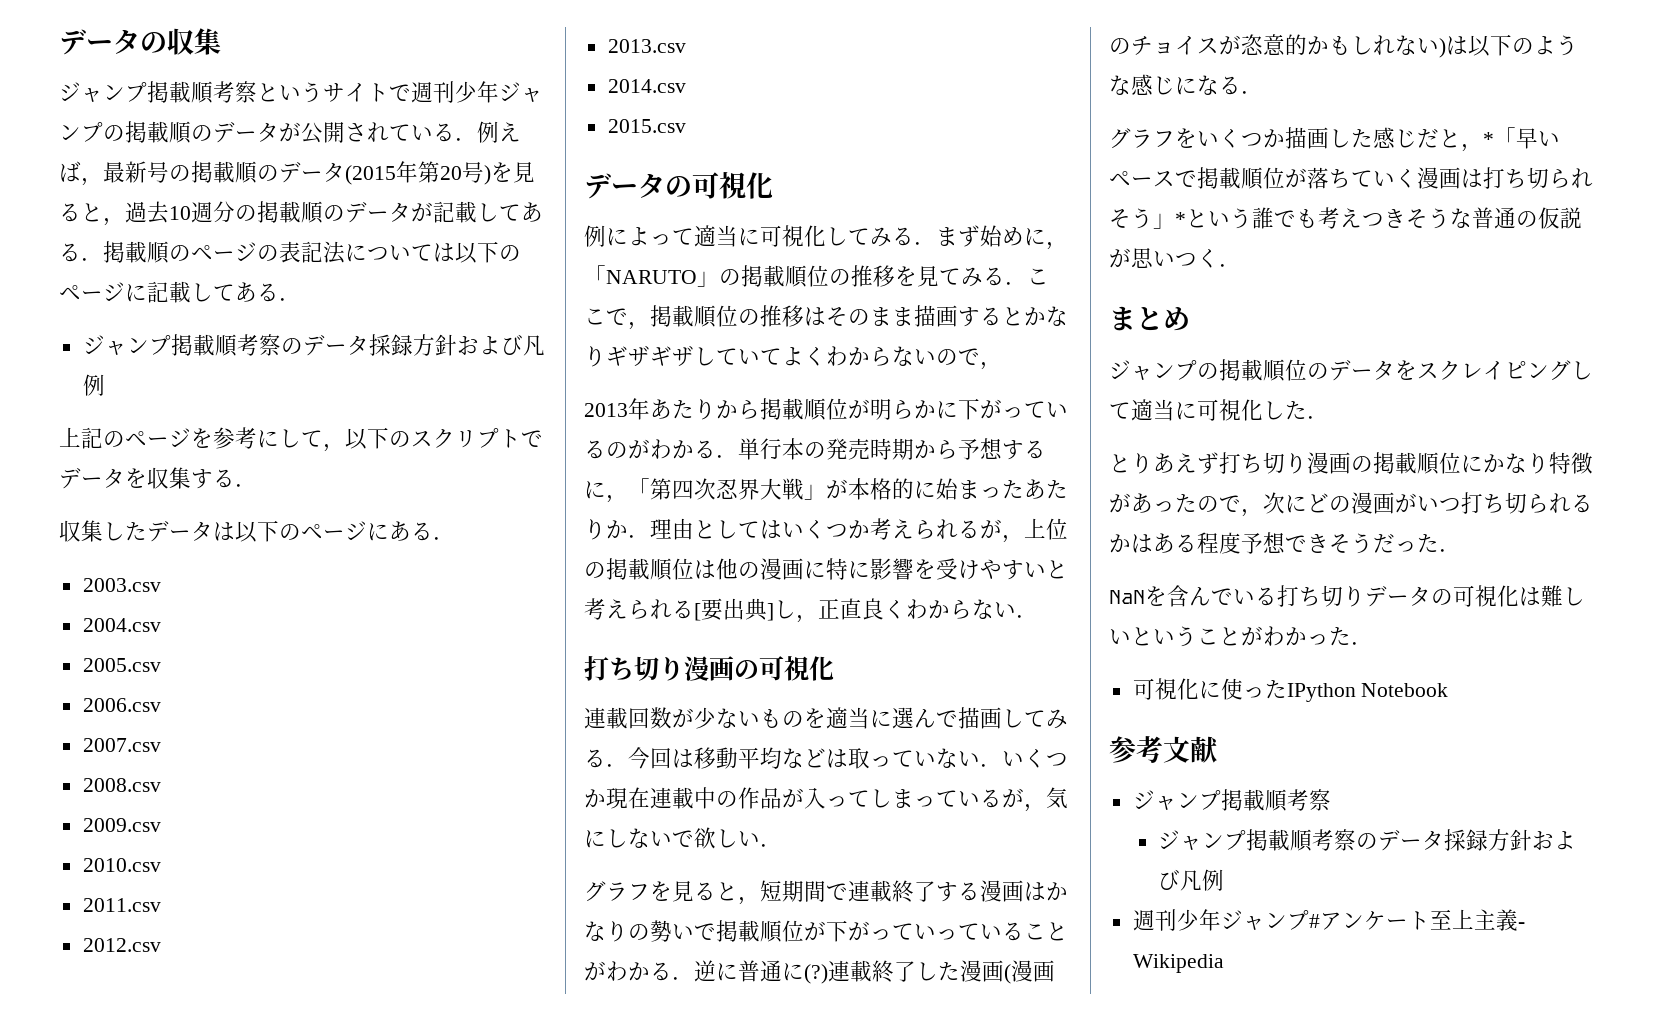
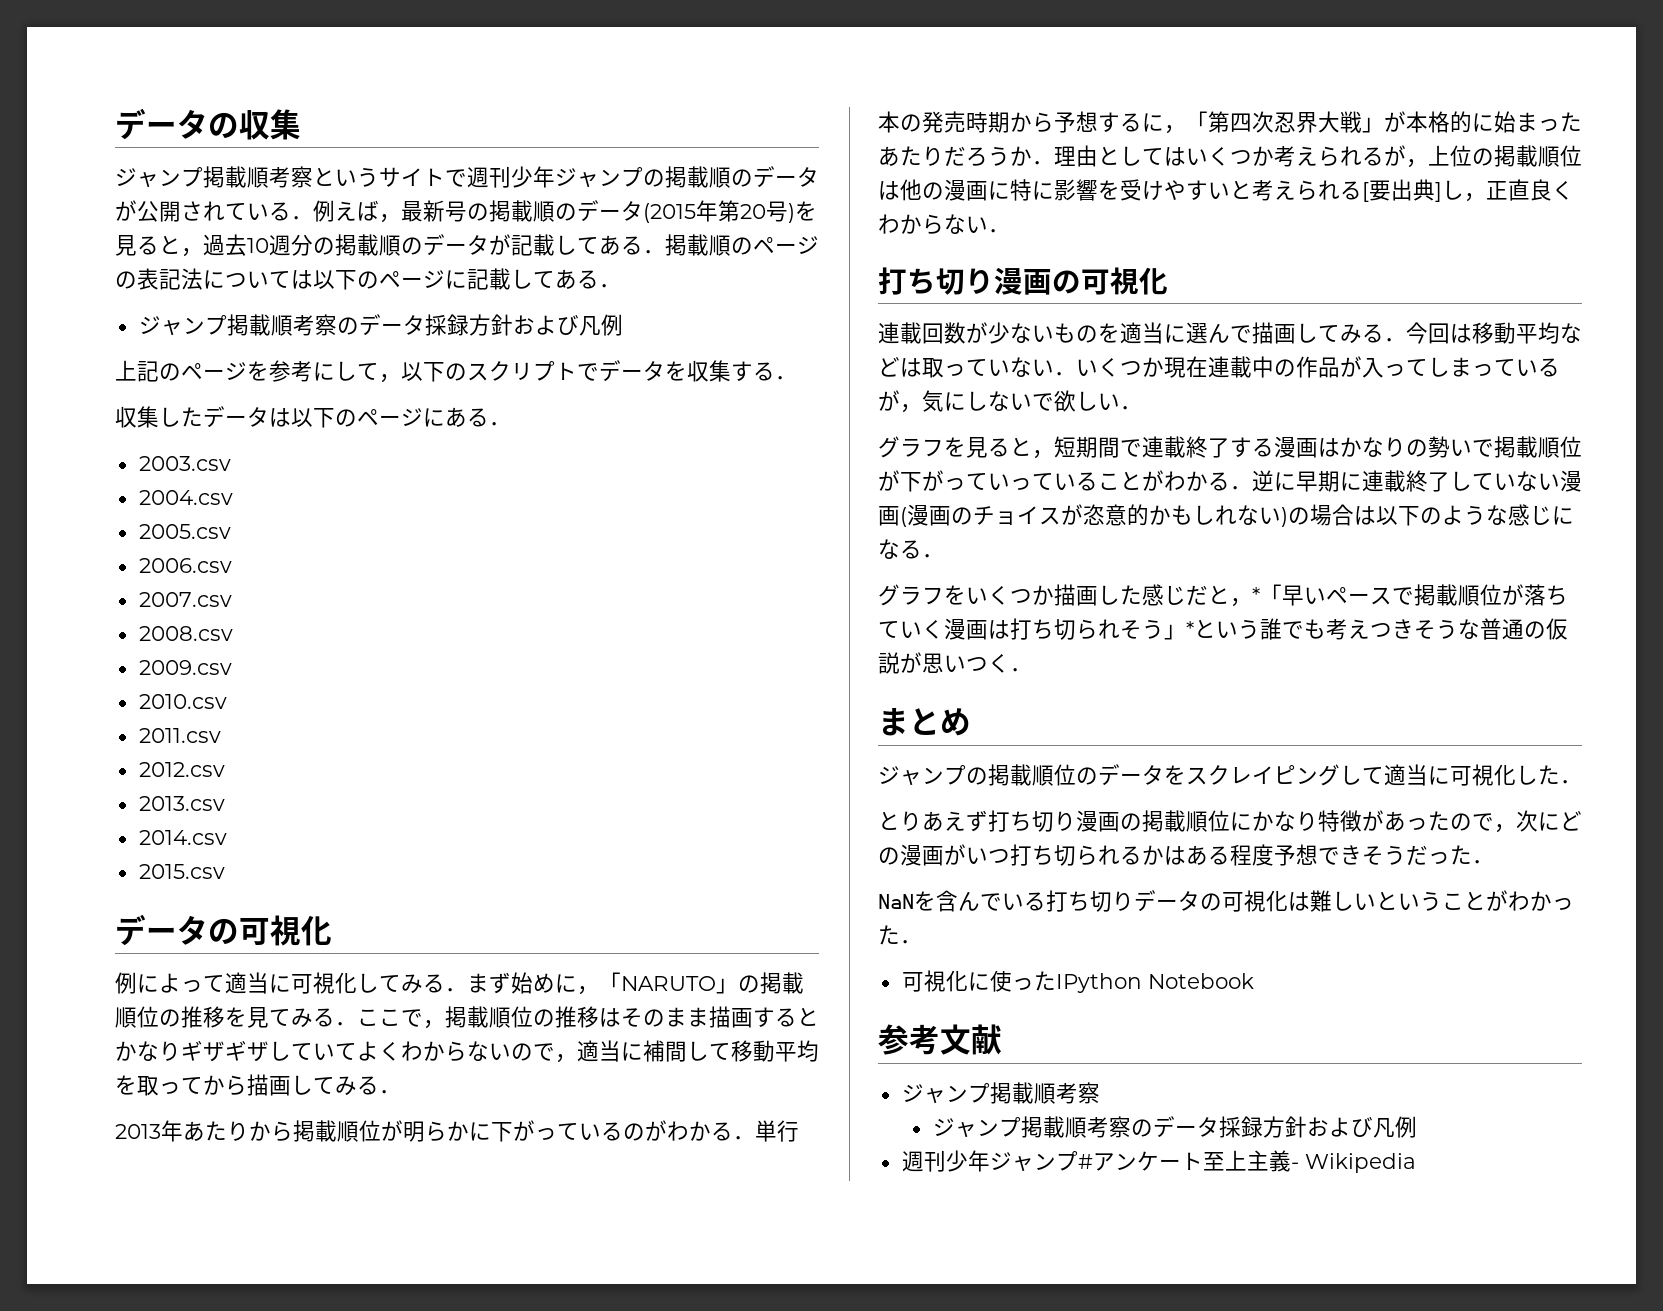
- 例によって適当に可視化してみる．まず始めに，「NARUTO」の掲載順位の推移を見てみる．ここで，掲載順位の推移はそのまま描画するとかなりギザギザしていてよくわからないので，
+ 例によって適当に可視化してみる．まず始めに，「NARUTO」の掲載順位の推移を見てみる．ここで，掲載順位の推移はそのまま描画するとかなりギザギザしていてよくわからないので，適当に補間して移動平均を取ってから描画してみる．
- 2013年あたりから掲載順位が明らかに下がっているのがわかる．単行本の発売時期から予想するに，「第四次忍界大戦」が本格的に始まったあたりか．理由としてはいくつか考えられるが，上位の掲載順位は他の漫画に特に影響を受けやすいと考えられる[要出典]し，正直良くわからない．
+ 2013年あたりから掲載順位が明らかに下がっているのがわかる．単行本の発売時期から予想するに，「第四次忍界大戦」が本格的に始まったあたりだろうか．理由としてはいくつか考えられるが，上位の掲載順位は他の漫画に特に影響を受けやすいと考えられる[要出典]し，正直良くわからない．
- グラフを見ると，短期間で連載終了する漫画はかなりの勢いで掲載順位が下がっていっていることがわかる．逆に普通に(?)連載終了した漫画(漫画のチョイスが恣意的かもしれない)は以下のような感じになる．
+ グラフを見ると，短期間で連載終了する漫画はかなりの勢いで掲載順位が下がっていっていることがわかる．逆に早期に連載終了していない漫画(漫画のチョイスが恣意的かもしれない)の場合は以下のような感じになる．

